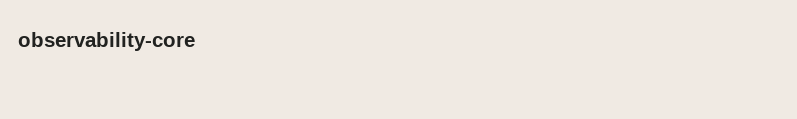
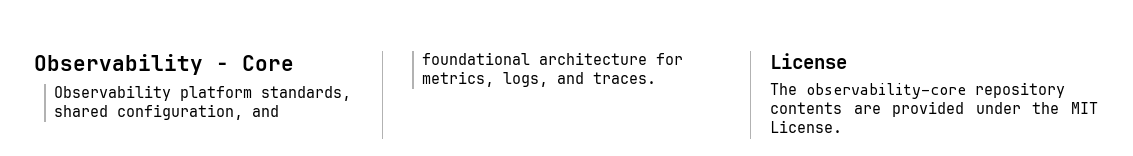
- observability-core
+ Observability - Core
+ Observability platform standards, shared configuration, and foundational architecture for metrics, logs, and traces.
+ License
+ The observability-core repository contents are provided under the MIT License.

